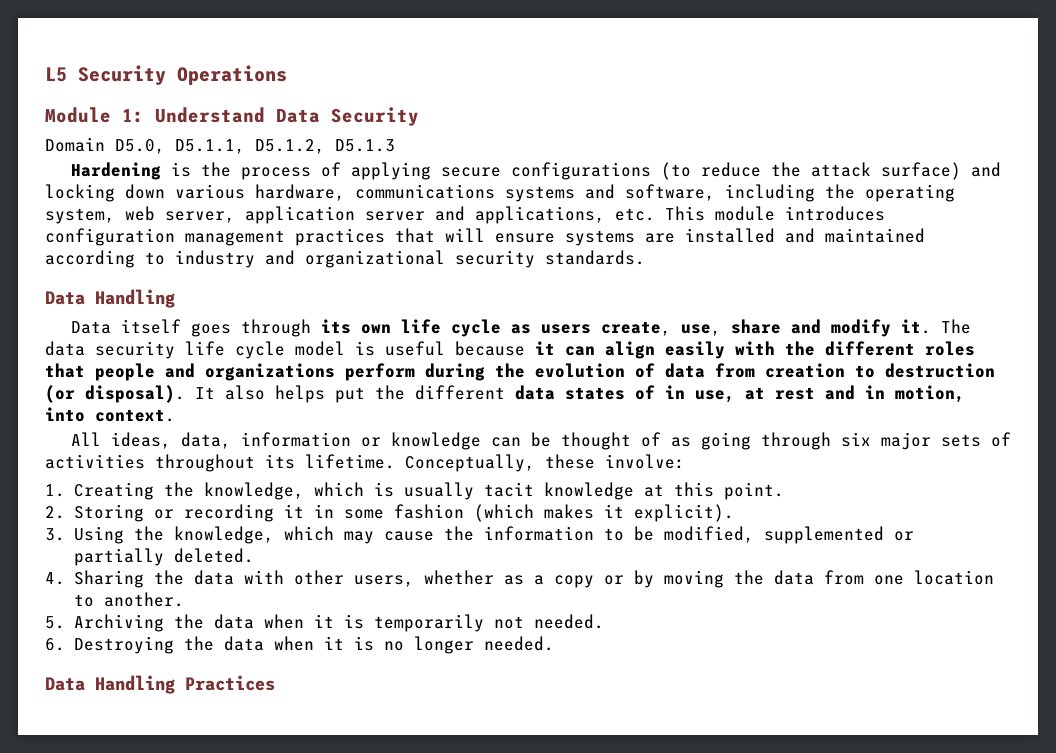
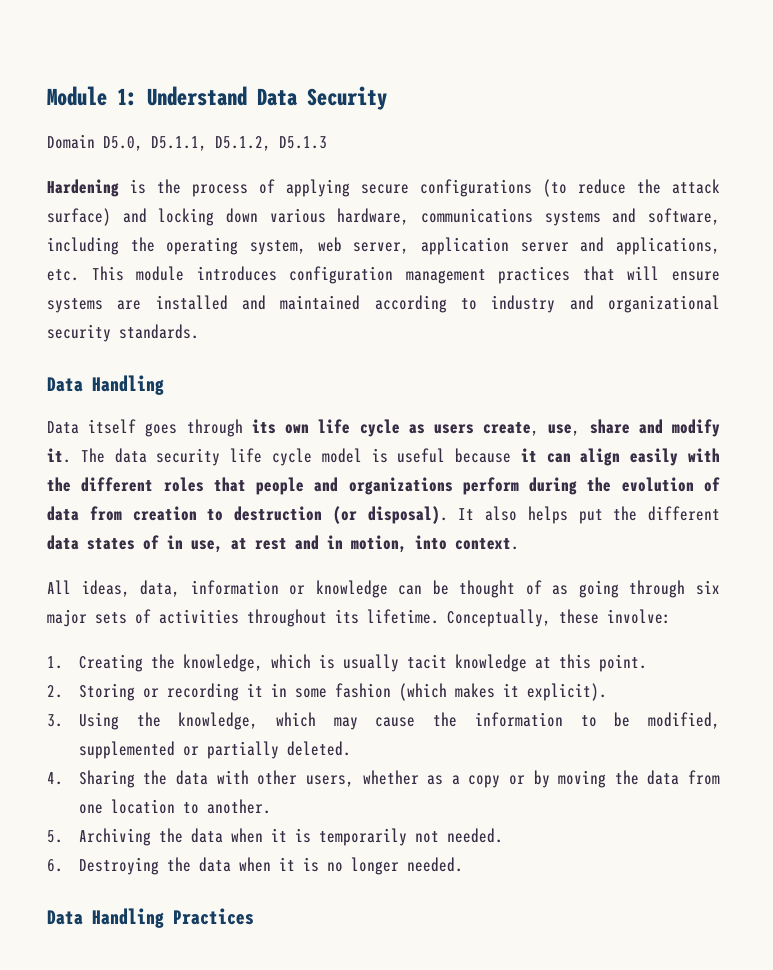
- L5 Security Operations

